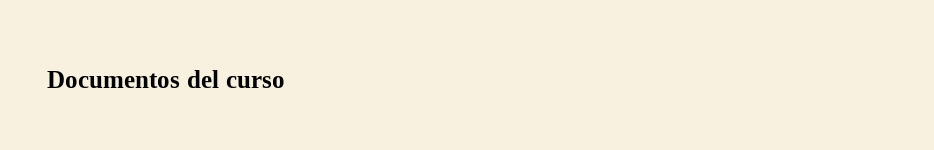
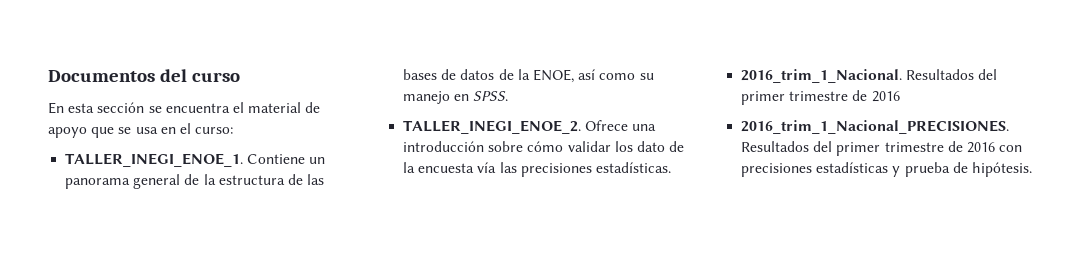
+ En esta sección se encuentra el material de apoyo que se usa en el curso:
+ TALLER_INEGI_ENOE_1. Contiene un panorama general de la estructura de las bases de datos de la ENOE, así como su manejo en SPSS.
+ TALLER_INEGI_ENOE_2. Ofrece una introducción sobre cómo validar los dato de la encuesta vía las precisiones estadísticas.
+ 2016_trim_1_Nacional. Resultados del primer trimestre de 2016
+ 2016_trim_1_Nacional_PRECISIONES. Resultados del primer trimestre de 2016 con precisiones estadísticas y prueba de hipótesis.

